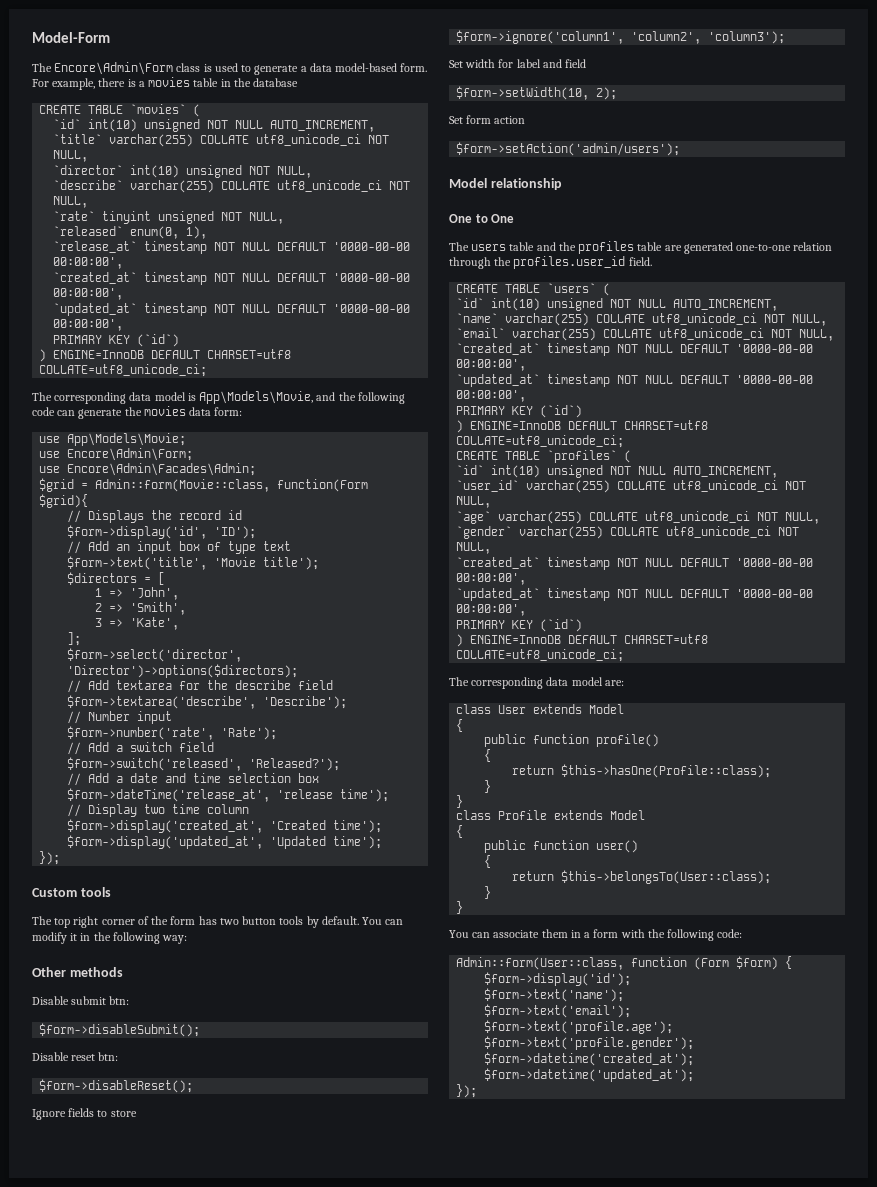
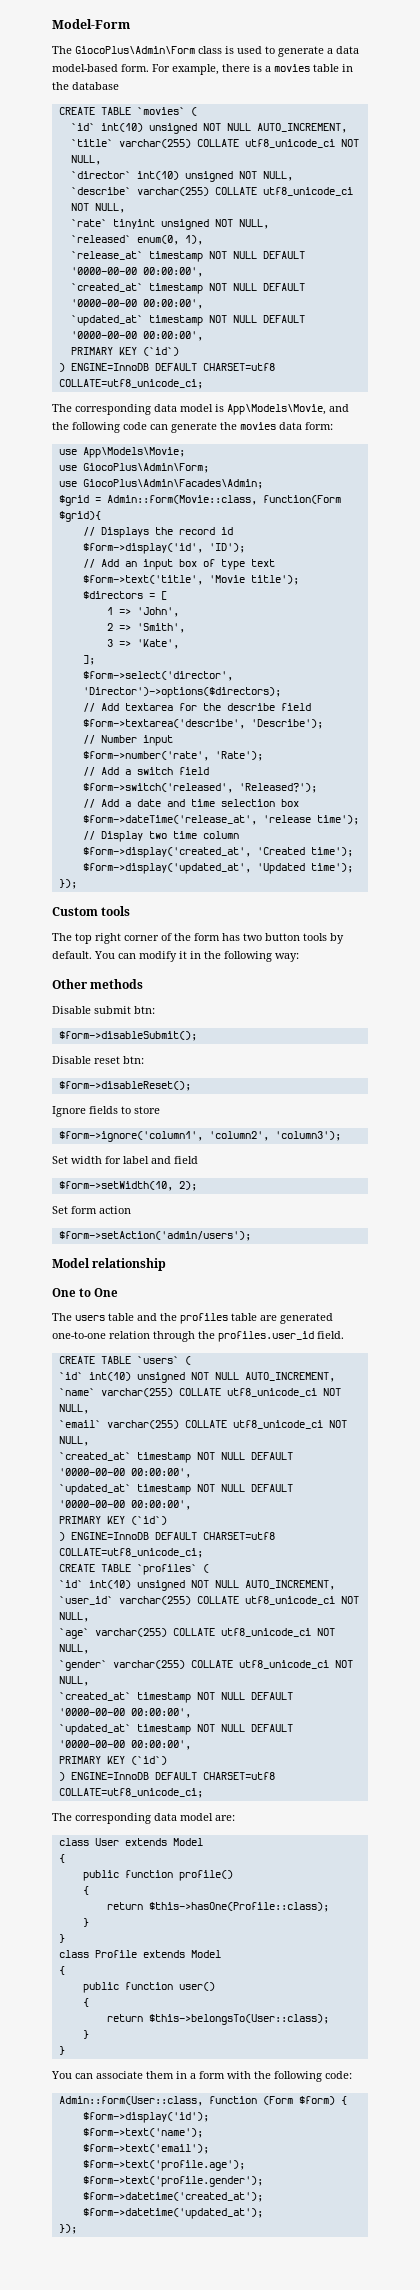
- The Encore\Admin\Form class is used to generate a data model-based form.
+ The GiocoPlus\Admin\Form class is used to generate a data model-based form.
- use Encore\Admin\Form;
- use Encore\Admin\Facades\Admin;
+ use GiocoPlus\Admin\Form;
+ use GiocoPlus\Admin\Facades\Admin;

